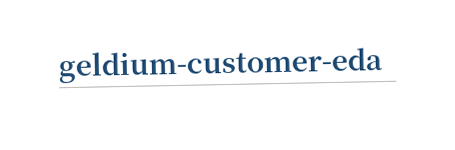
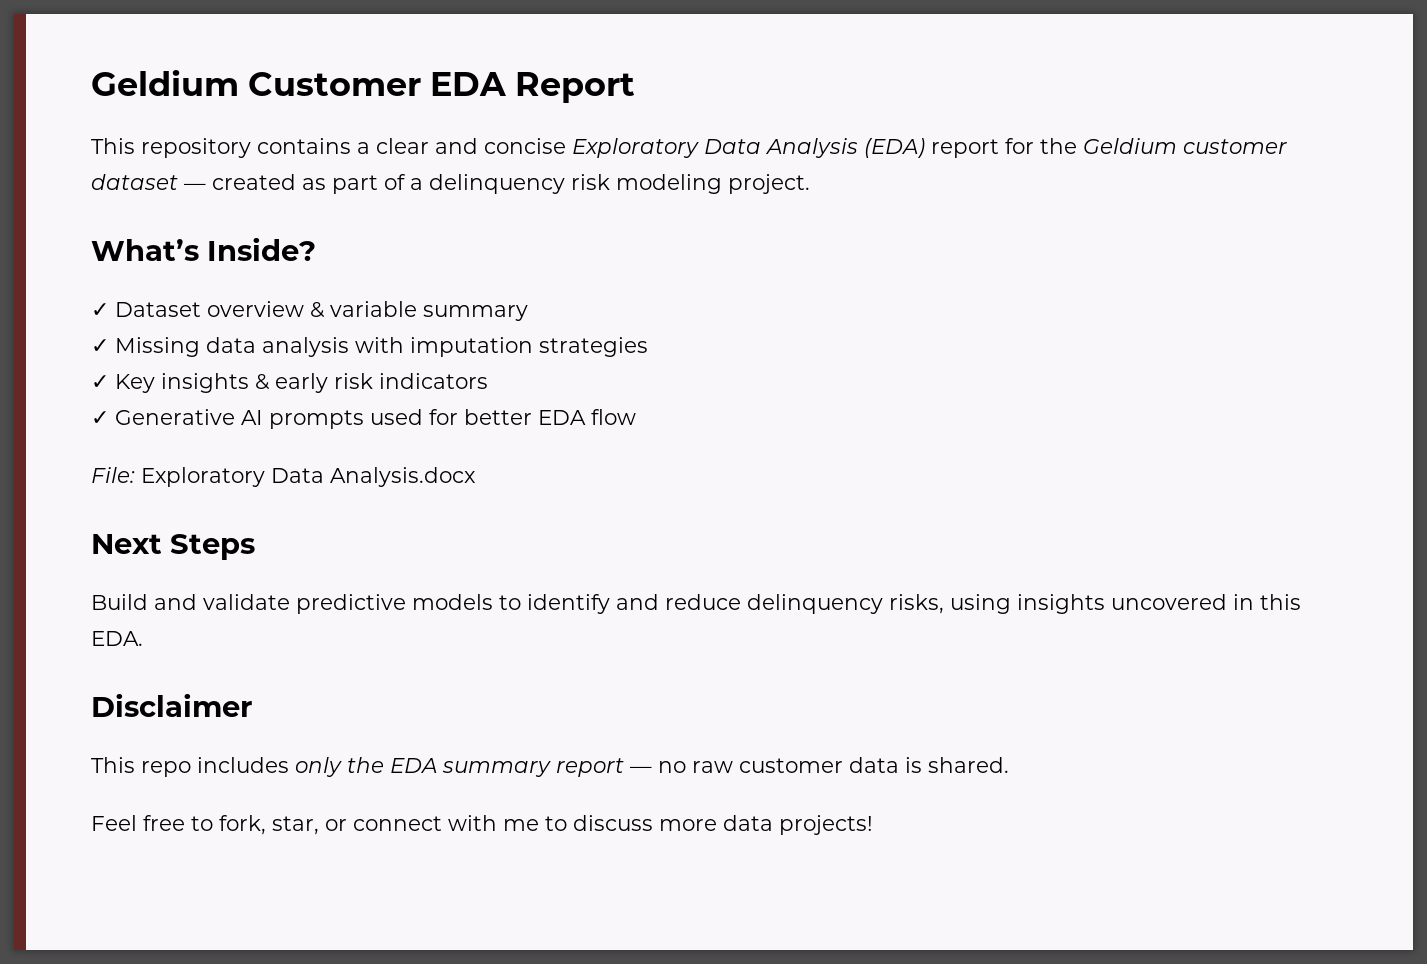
- geldium-customer-eda
+ Geldium Customer EDA Report
+ This repository contains a clear and concise Exploratory Data Analysis (EDA) report for the Geldium customer dataset — created as part of a delinquency risk modeling project.
+ What’s Inside?
+ ✓ Dataset overview & variable summary
+ ✓ Missing data analysis with imputation strategies
+ ✓ Key insights & early risk indicators
+ ✓ Generative AI prompts used for better EDA flow
+ File: Exploratory Data Analysis.docx
+ Next Steps
+ Build and validate predictive models to identify and reduce delinquency risks, using insights uncovered in this EDA.
+ Disclaimer
+ This repo includes only the EDA summary report — no raw customer data is shared.
+ Feel free to fork, star, or connect with me to discuss more data projects!

